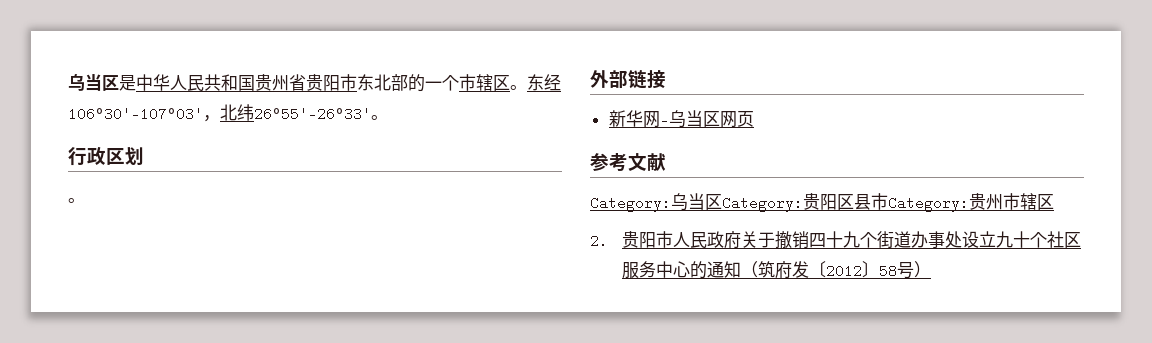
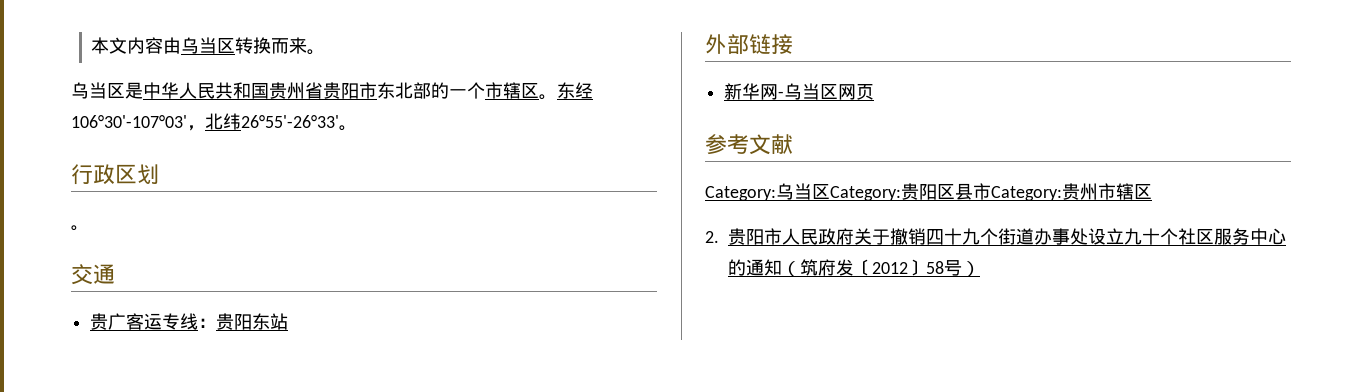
+ 本文内容由乌当区转换而来。
+ 交通
+ 贵广客运专线：贵阳东站

